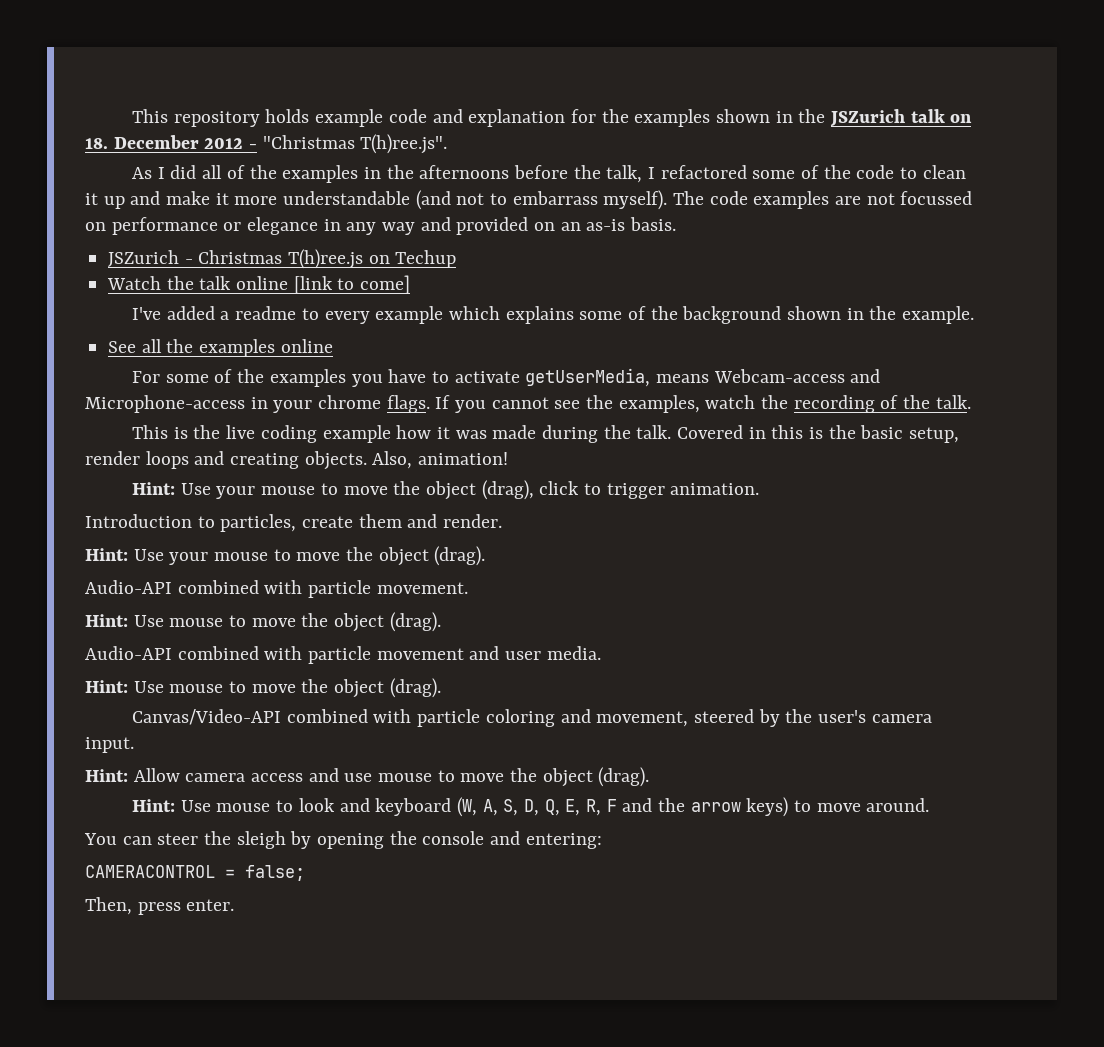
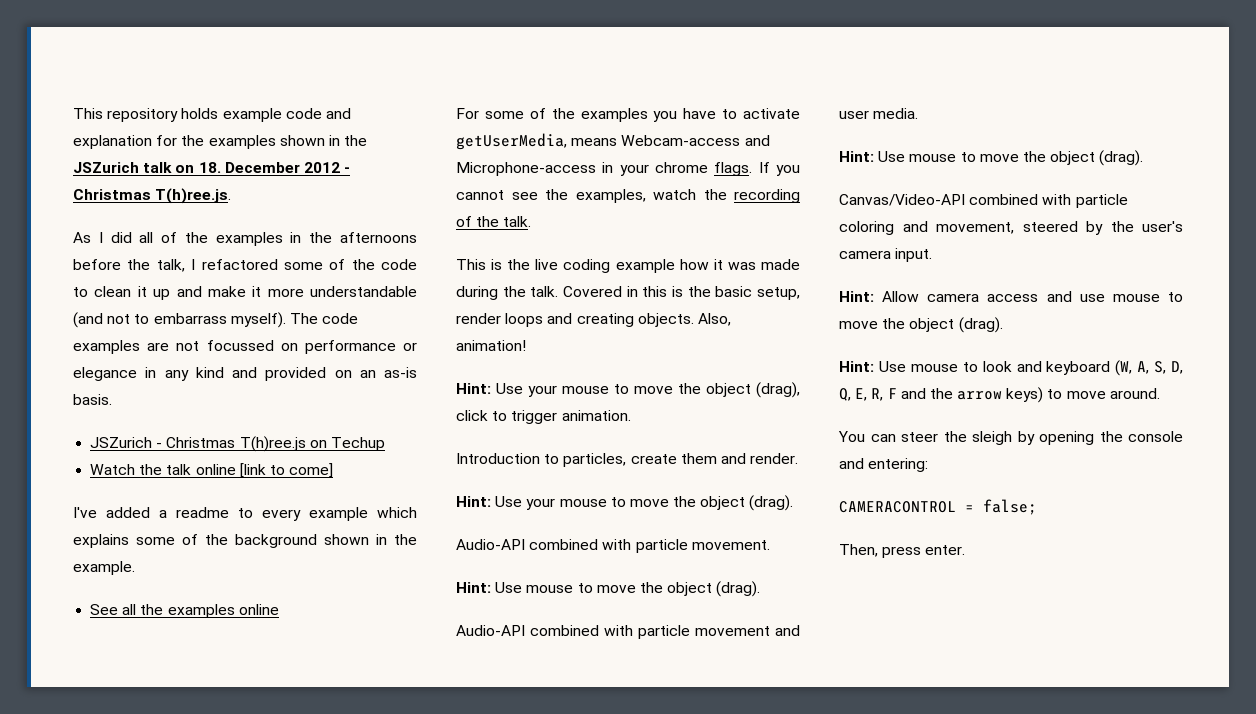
- This repository holds example code and explanation for the examples shown in the JSZurich talk on 18. December 2012 - "Christmas T(h)ree.js".
+ This repository holds example code and explanation for the examples shown in the JSZurich talk on 18. December 2012 - Christmas T(h)ree.js.
- The code examples are not focussed on performance or elegance in any way and provided on an as-is basis.
+ The code examples are not focussed on performance or elegance in any kind and provided on an as-is basis.

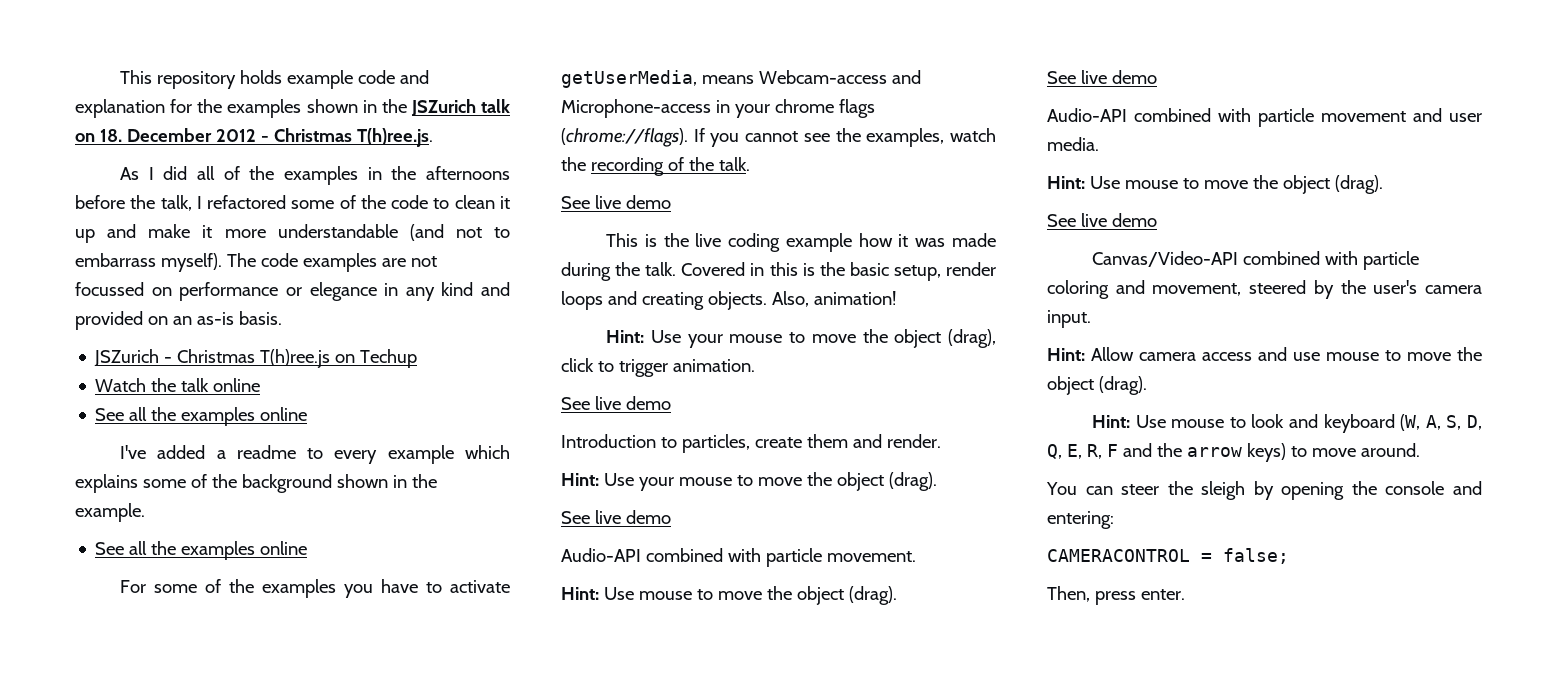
- Watch the talk online [link to come]
+ Watch the talk online
+ See all the examples online
- For some of the examples you have to activate getUserMedia, means Webcam-access and Microphone-access in your chrome flags.
+ For some of the examples you have to activate getUserMedia, means Webcam-access and Microphone-access in your chrome flags (chrome://flags).
  If you cannot see the examples, watch the recording of the talk.
+ See live demo
  Hint: Use your mouse to move the object (drag), click to trigger animation.
+ See live demo
  Hint: Use your mouse to move the object (drag).
+ See live demo
  Audio-API combined with particle movement.
  Hint: Use mouse to move the object (drag).
+ See live demo
  Audio-API combined with particle movement and user media.
  Hint: Use mouse to move the object (drag).
+ See live demo

